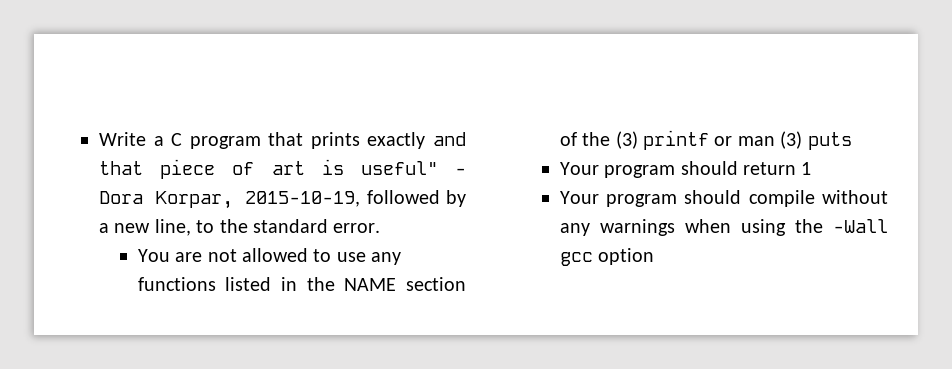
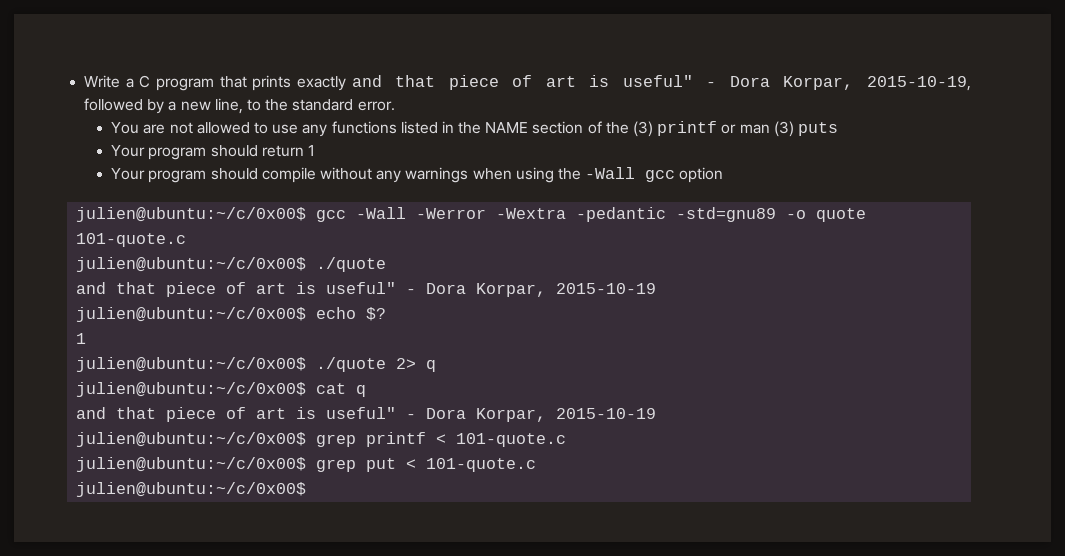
+ julien@ubuntu:~/c/0x00$ gcc -Wall -Werror -Wextra -pedantic -std=gnu89 -o quote 101-quote.c
+ julien@ubuntu:~/c/0x00$ ./quote
+ and that piece of art is useful" - Dora Korpar, 2015-10-19
+ julien@ubuntu:~/c/0x00$ echo $?
+ 1
+ julien@ubuntu:~/c/0x00$ ./quote 2> q
+ julien@ubuntu:~/c/0x00$ cat q
+ and that piece of art is useful" - Dora Korpar, 2015-10-19
+ julien@ubuntu:~/c/0x00$ grep printf < 101-quote.c
+ julien@ubuntu:~/c/0x00$ grep put < 101-quote.c
+ julien@ubuntu:~/c/0x00$

